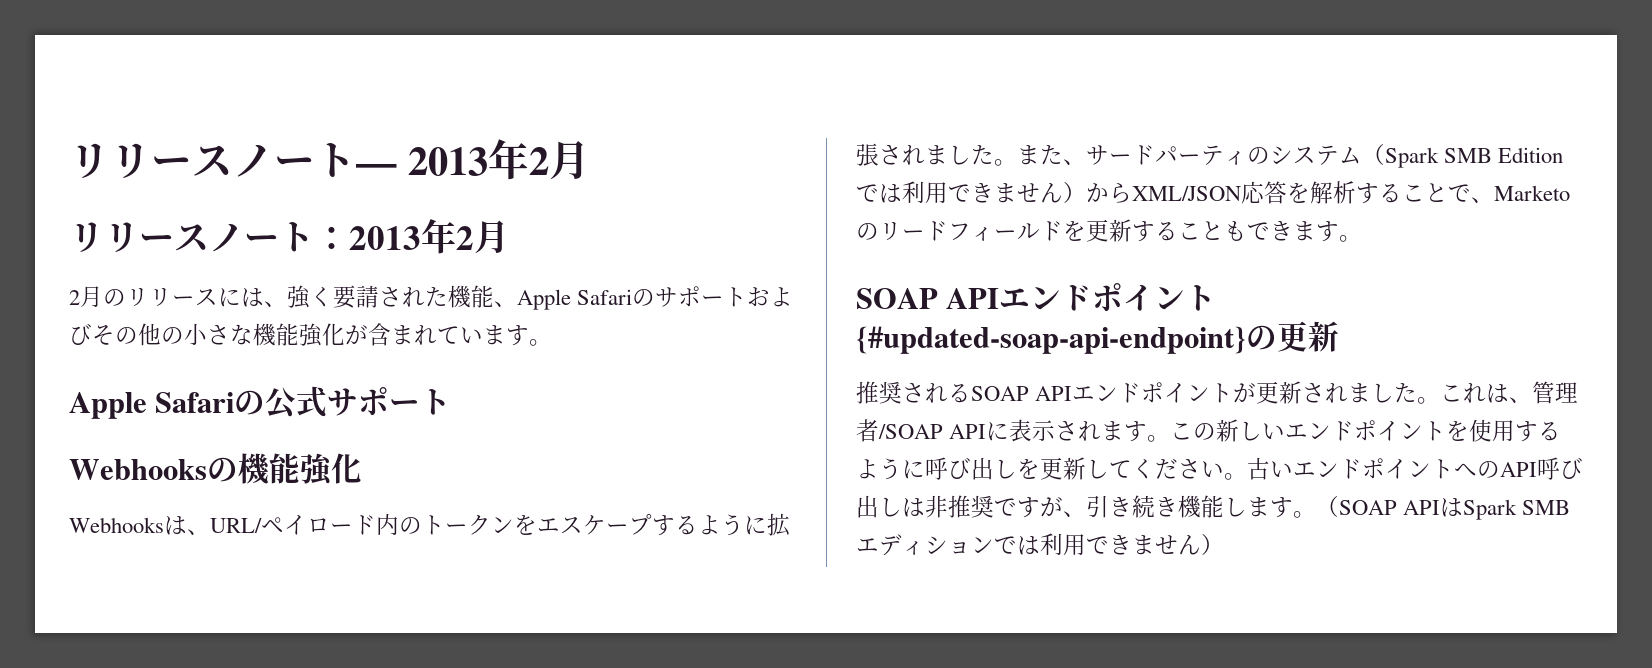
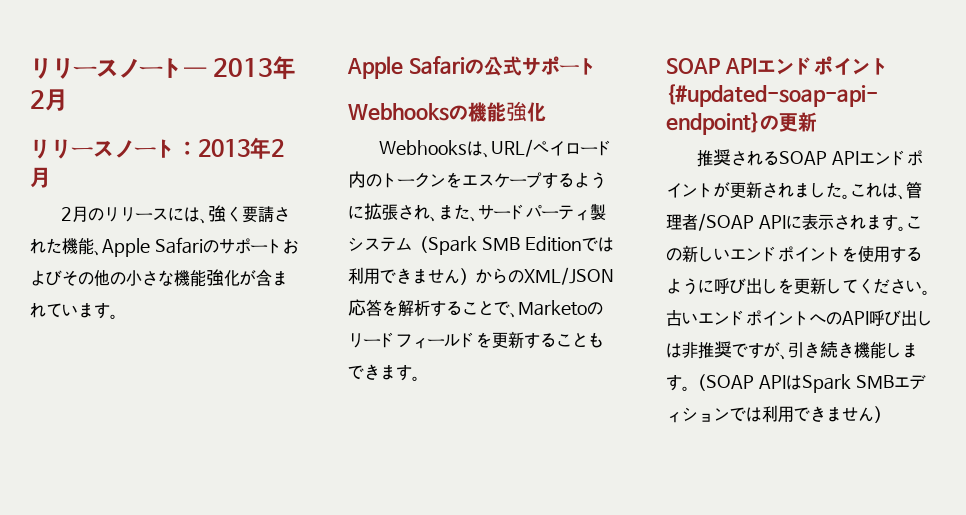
- Webhooksは、URL/ペイロード内のトークンをエスケープするように拡張されました。また、サードパーティのシステム（Spark SMB Editionでは利用できません）からXML/JSON応答を解析することで、Marketoのリードフィールドを更新することもできます。
+ Webhooksは、URL/ペイロード内のトークンをエスケープするように拡張され、また、サードパーティ製システム（Spark SMB Editionでは利用できません）からのXML/JSON応答を解析することで、Marketoのリードフィールドを更新することもできます。

